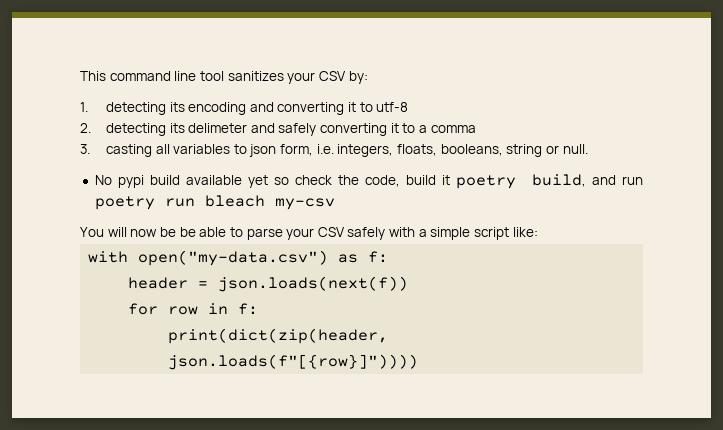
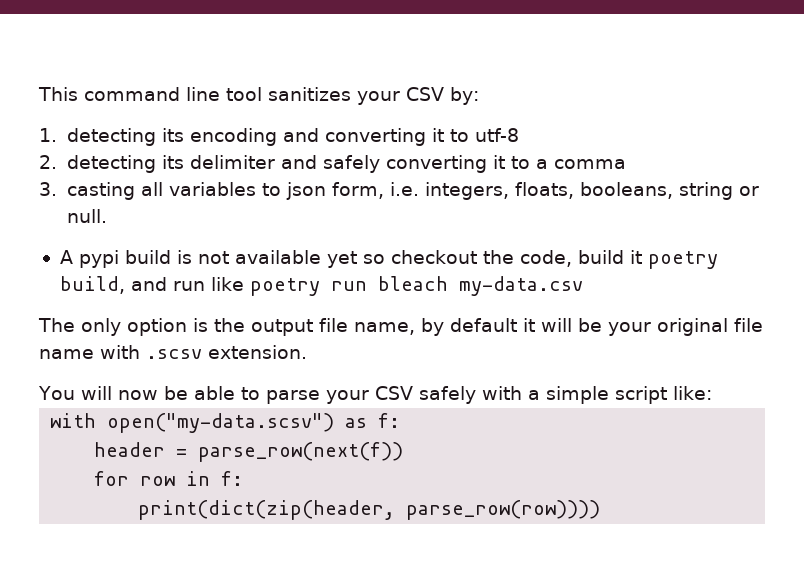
- 2. detecting its delimeter and safely converting it to a comma
+ 2. detecting its delimiter and safely converting it to a comma
- No pypi build available yet so check the code, build it poetry build, and run poetry run bleach my-csv
+ A pypi build is not available yet so checkout the code, build it poetry build, and run like poetry run bleach my-data.csv
+ The only option is the output file name, by default it will be your original file name with .scsv extension.
- You will now be be able to parse your CSV safely with a simple script like:
+ You will now be able to parse your CSV safely with a simple script like:
- with open("my-data.csv") as f:
+ with open("my-data.scsv") as f:
- header = json.loads(next(f))
+ header = parse_row(next(f))
- print(dict(zip(header, json.loads(f"[{row}]"))))
+ print(dict(zip(header, parse_row(row))))

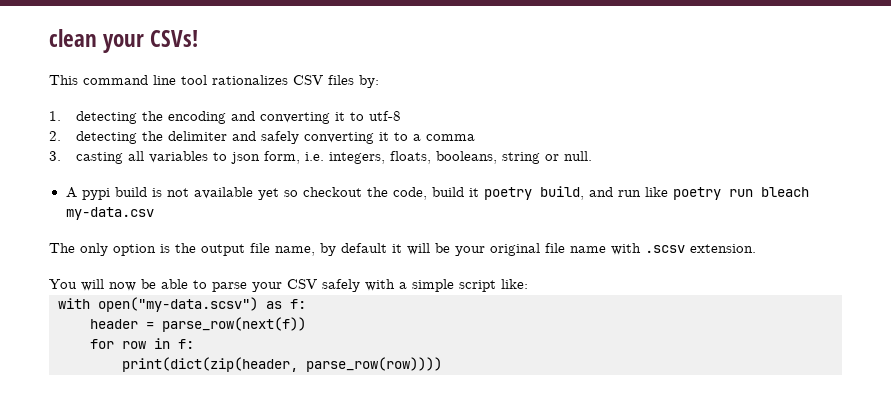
+ clean your CSVs!
- This command line tool sanitizes your CSV by:
+ This command line tool rationalizes CSV files by:
- 1. detecting its encoding and converting it to utf-8
+ 1. detecting the encoding and converting it to utf-8
- 2. detecting its delimiter and safely converting it to a comma
+ 2. detecting the delimiter and safely converting it to a comma

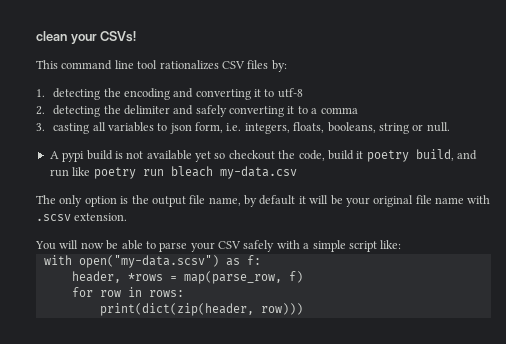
- header = parse_row(next(f))
+ header, *rows = map(parse_row, f)
- for row in f:
+ for row in rows:
- print(dict(zip(header, parse_row(row))))
+ print(dict(zip(header, row)))

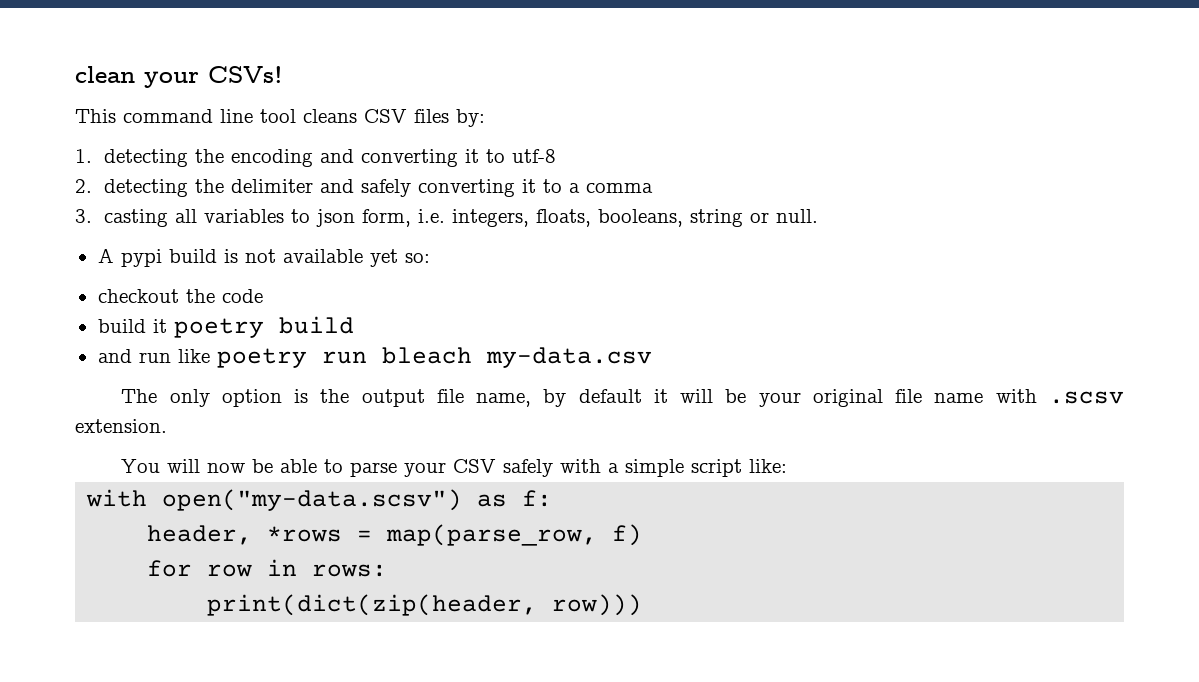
- This command line tool rationalizes CSV files by:
+ This command line tool cleans CSV files by:
- A pypi build is not available yet so checkout the code, build it poetry build, and run like poetry run bleach my-data.csv
+ A pypi build is not available yet so:
+ checkout the code
+ build it poetry build
+ and run like poetry run bleach my-data.csv

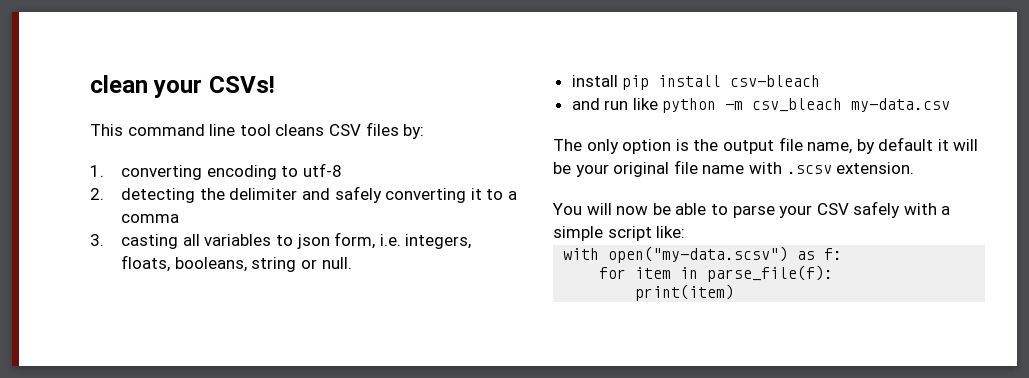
- 1. detecting the encoding and converting it to utf-8
+ 1. converting encoding to utf-8
- A pypi build is not available yet so:
- checkout the code
- build it poetry build
+ install pip install csv-bleach
- and run like poetry run bleach my-data.csv
+ and run like python -m csv_bleach my-data.csv
- header, *rows = map(parse_row, f)
- for row in rows:
- print(dict(zip(header, row)))
+ for item in parse_file(f):
+ print(item)

